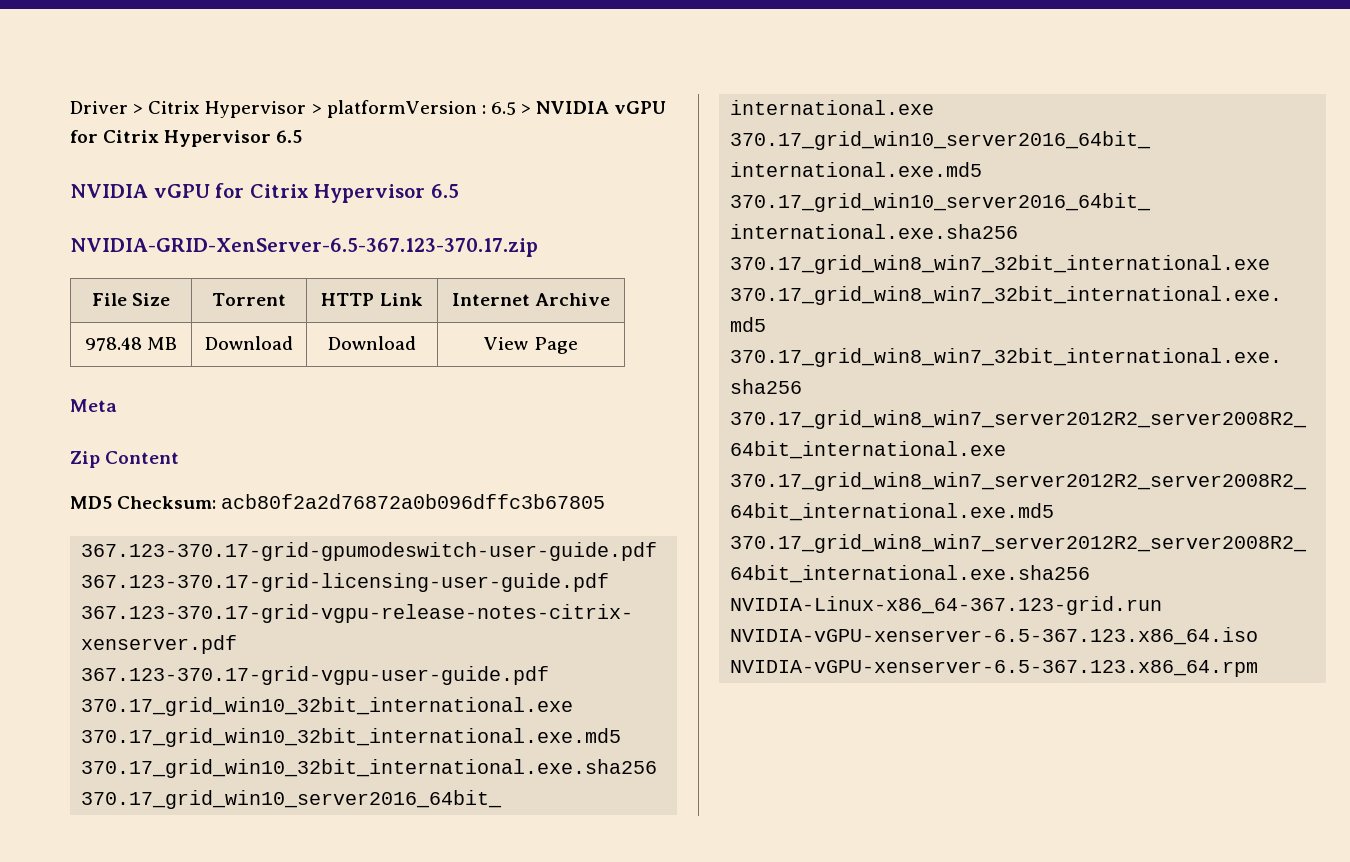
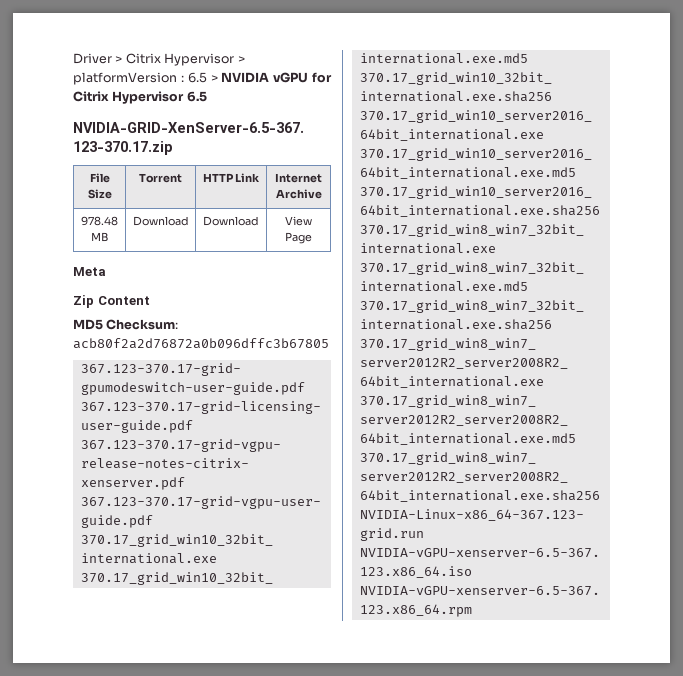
  Driver > Citrix Hypervisor > platformVersion : 6.5 > NVIDIA vGPU for Citrix Hypervisor 6.5
- NVIDIA vGPU for Citrix Hypervisor 6.5

